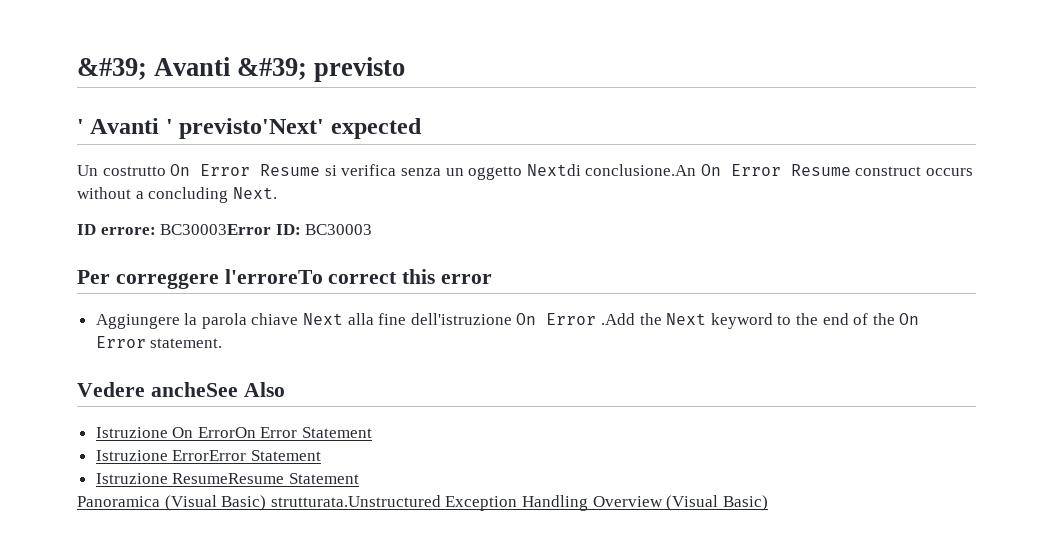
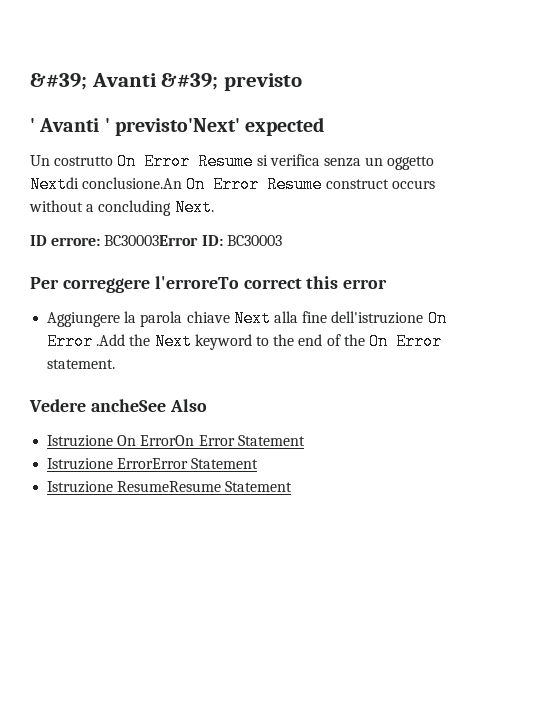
- Panoramica (Visual Basic) strutturata.Unstructured Exception Handling Overview (Visual Basic)

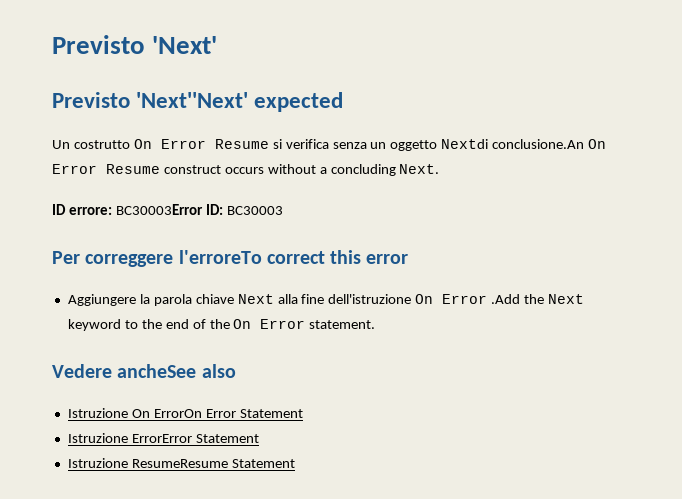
- &#39; Avanti &#39; previsto
- ' Avanti ' previsto'Next' expected
+ Previsto 'Next'
+ Previsto 'Next''Next' expected
- Vedere ancheSee Also
+ Vedere ancheSee also

